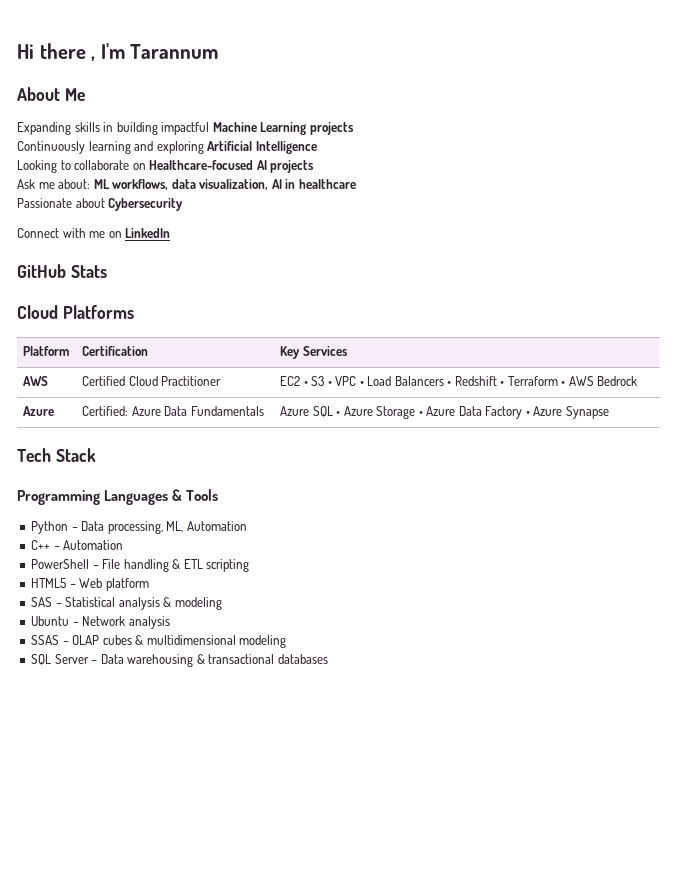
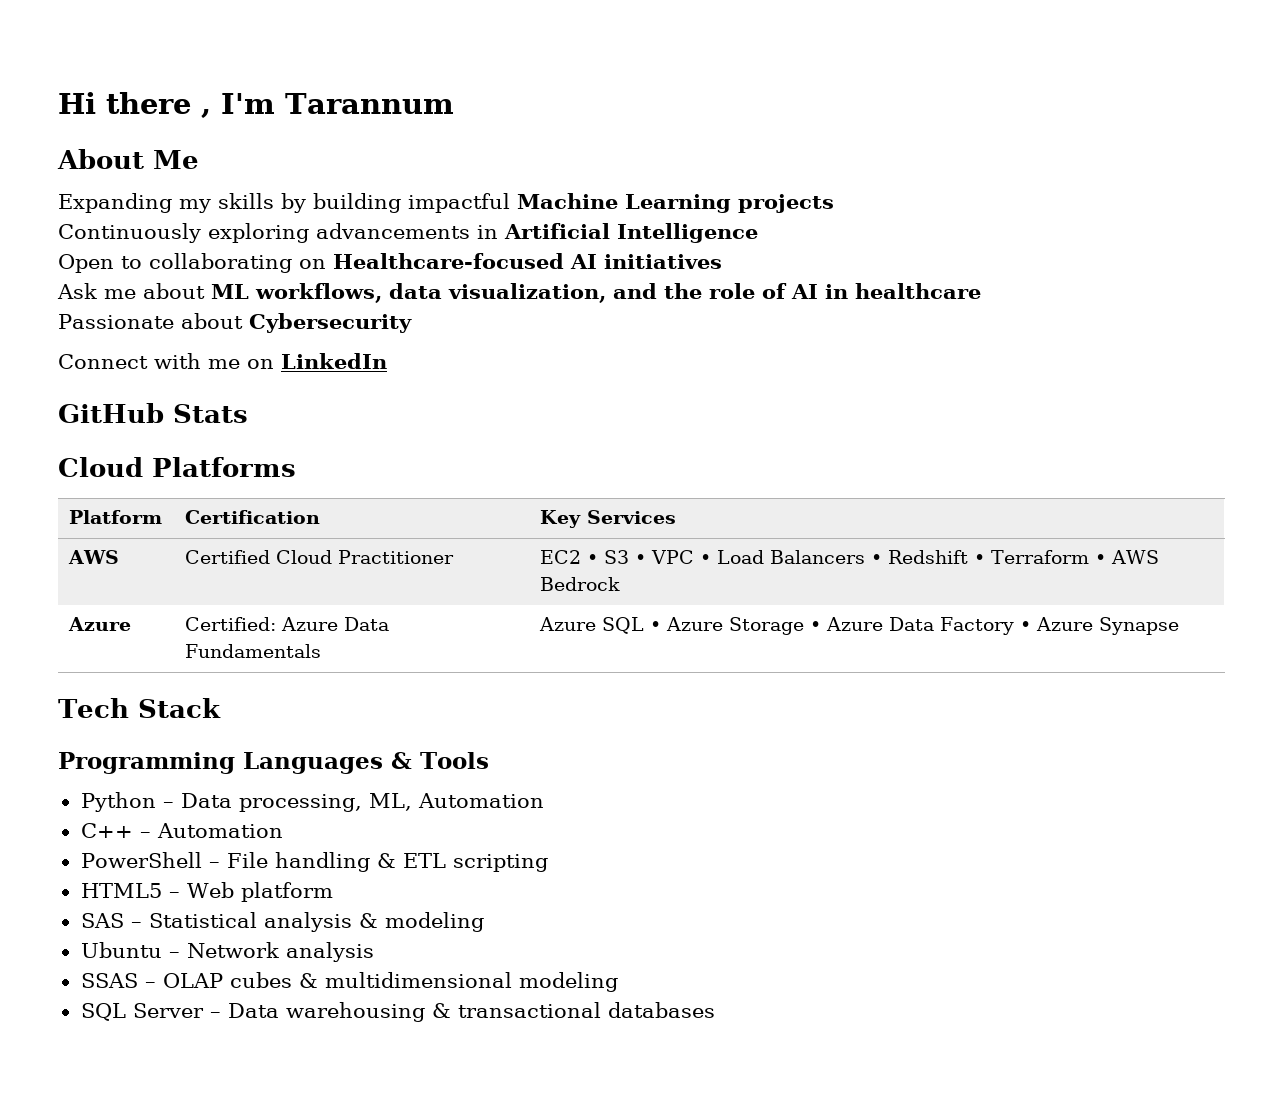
- Expanding skills in building impactful Machine Learning projects
+ Expanding my skills by building impactful Machine Learning projects
- Continuously learning and exploring Artificial Intelligence
+ Continuously exploring advancements in Artificial Intelligence
- Looking to collaborate on Healthcare-focused AI projects
+ Open to collaborating on Healthcare-focused AI initiatives
- Ask me about: ML workflows, data visualization, AI in healthcare
+ Ask me about ML workflows, data visualization, and the role of AI in healthcare

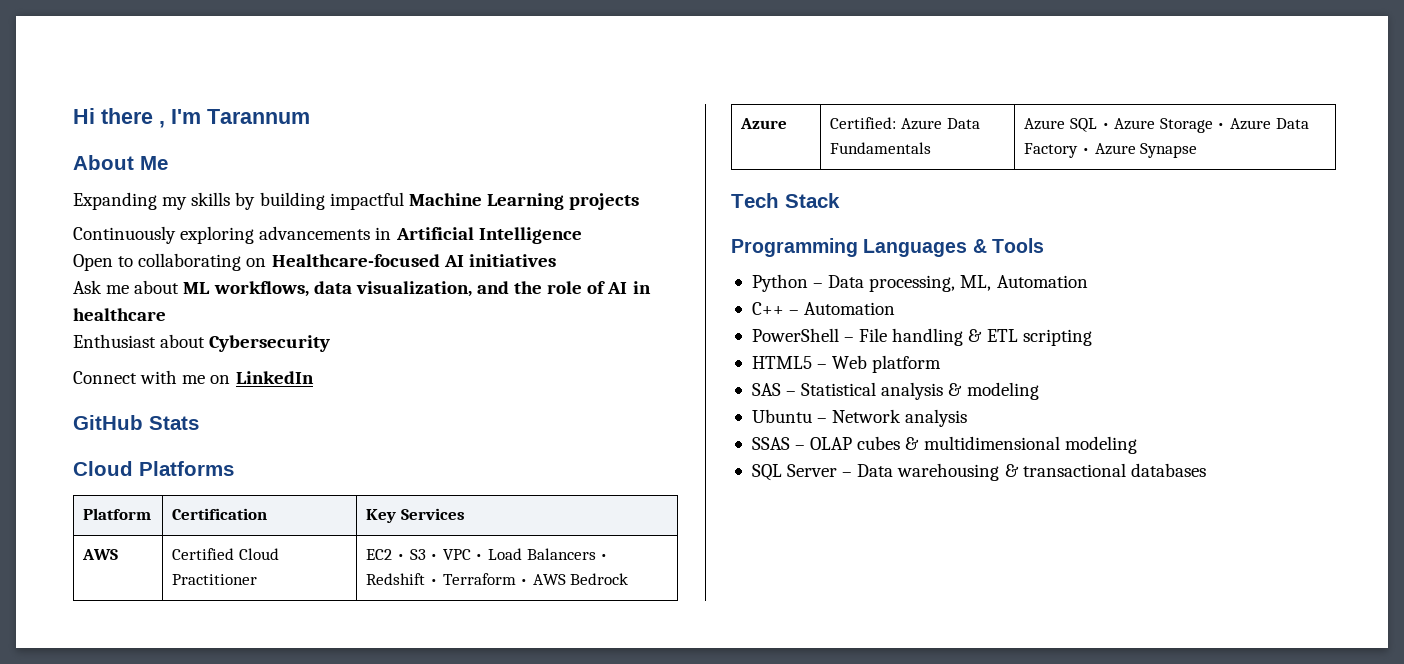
- Passionate about Cybersecurity
+ Enthusiast about Cybersecurity

